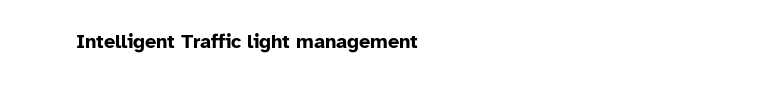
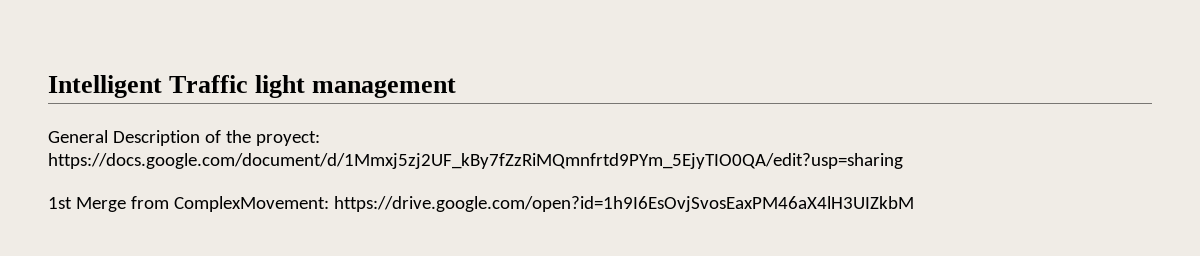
+ General Description of the proyect: https://docs.google.com/document/d/1Mmxj5zj2UF_kBy7fZzRiMQmnfrtd9PYm_5EjyTIO0QA/edit?usp=sharing
+ 1st Merge from ComplexMovement: https://drive.google.com/open?id=1h9I6EsOvjSvosEaxPM46aX4lH3UIZkbM

